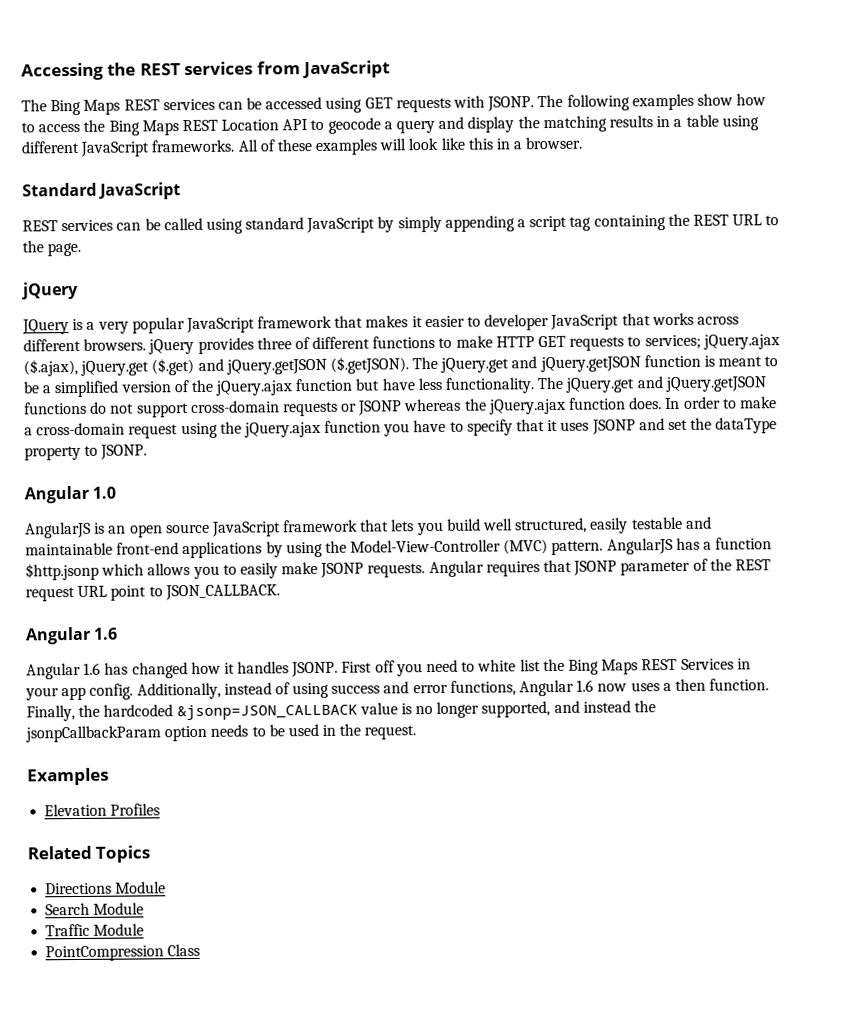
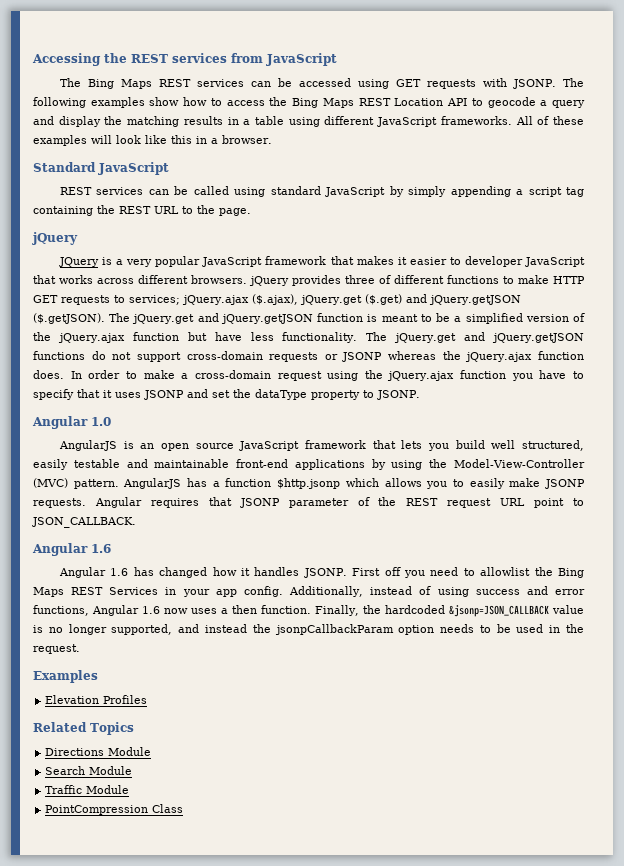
- First off you need to white list the Bing Maps REST Services in your app config.
+ First off you need to allowlist the Bing Maps REST Services in your app config.

